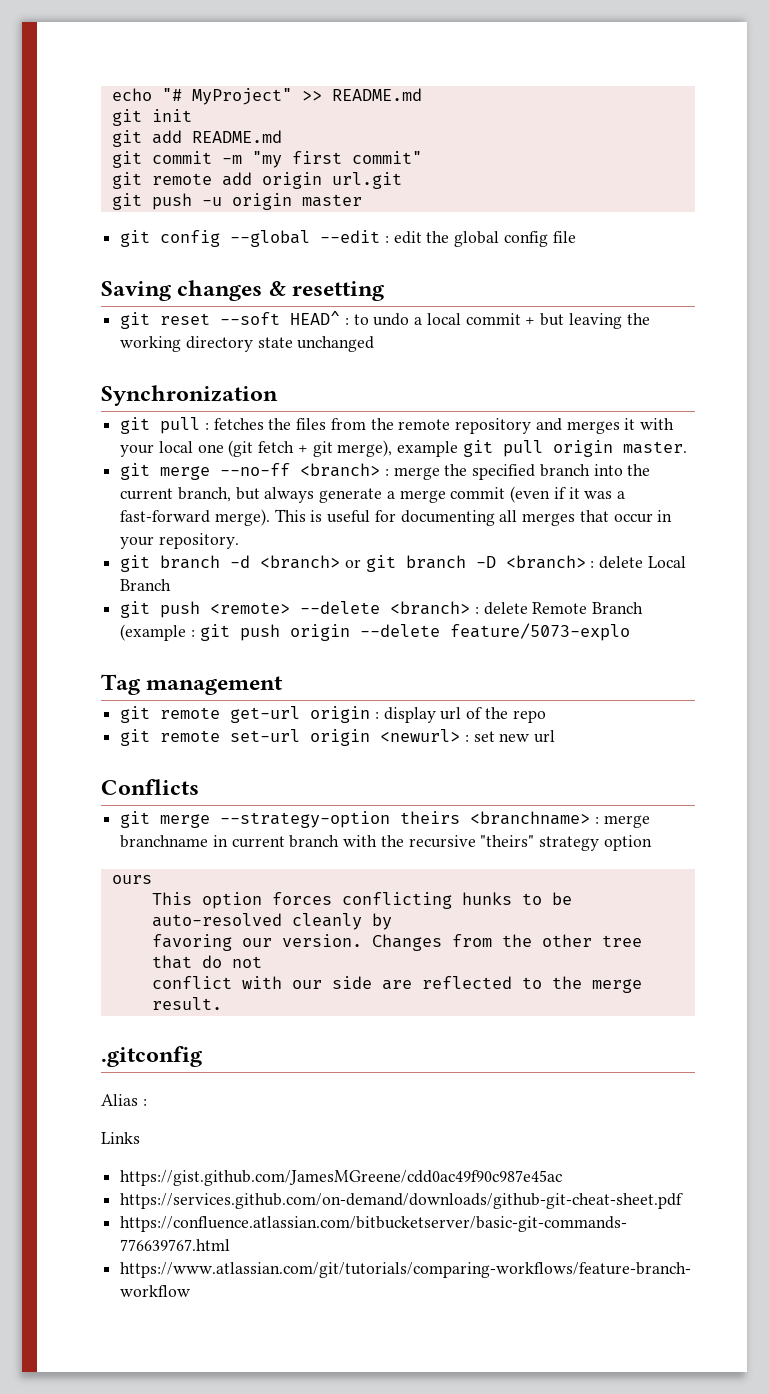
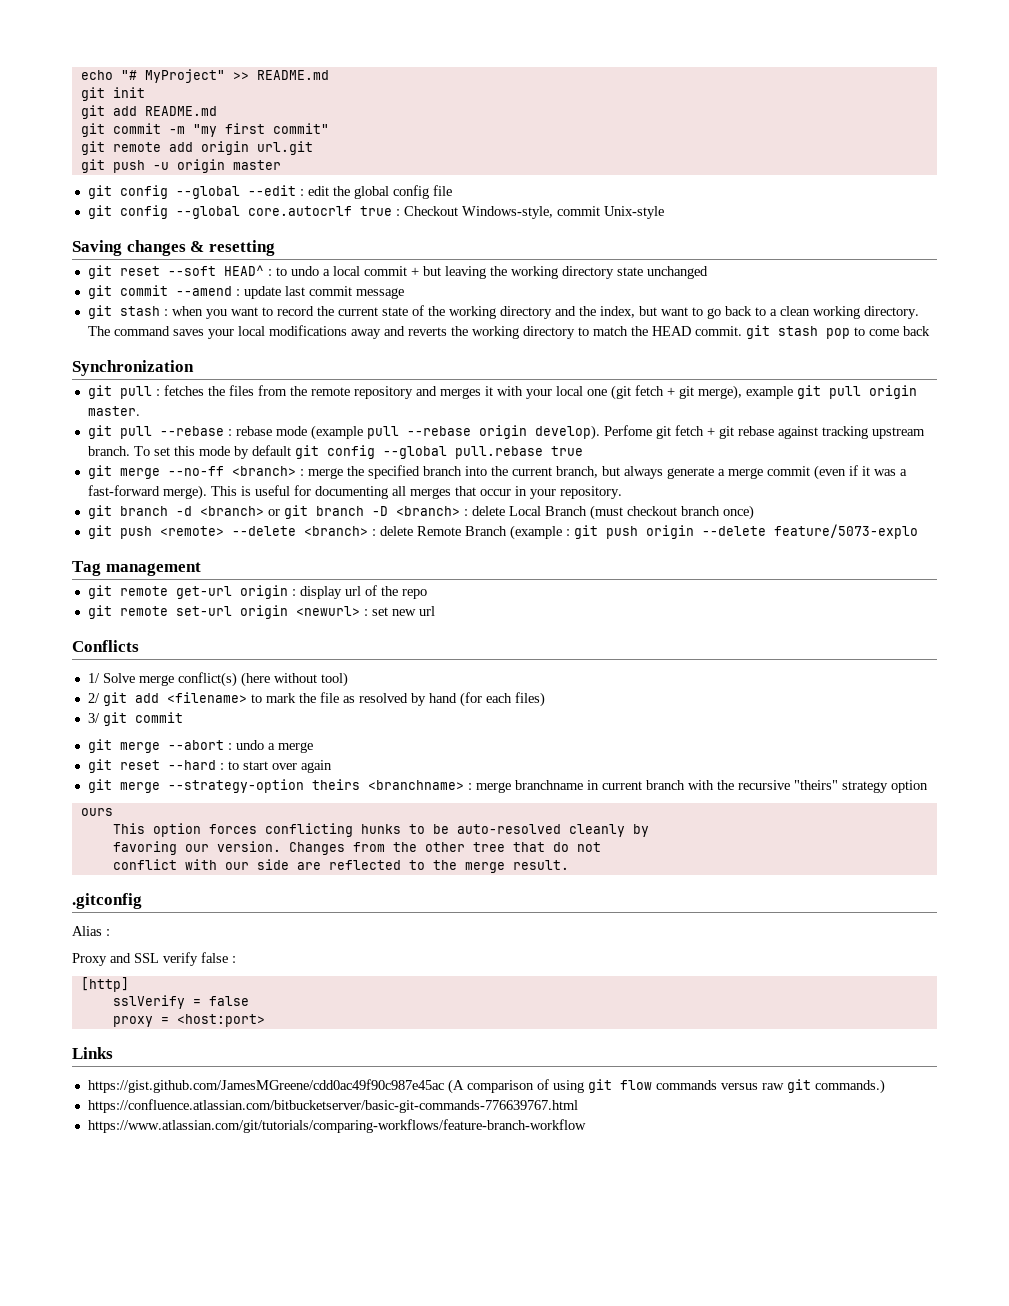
+ git config --global core.autocrlf true : Checkout Windows-style, commit Unix-style
+ git commit --amend : update last commit message
+ git stash : when you want to record the current state of the working directory and the index, but want to go back to a clean working directory. The command saves your local modifications away and reverts the working directory to match the HEAD commit. git stash pop to come back
+ git pull --rebase : rebase mode (example pull --rebase origin develop). Perfome git fetch + git rebase against tracking upstream branch. To set this mode by default git config --global pull.rebase true
- git branch -d <branch> or git branch -D <branch> : delete Local Branch
+ git branch -d <branch> or git branch -D <branch> : delete Local Branch (must checkout branch once)
+ 1/ Solve merge conflict(s) (here without tool)
+ 2/ git add <filename> to mark the file as resolved by hand (for each files)
+ 3/ git commit
+ git merge --abort : undo a merge
+ git reset --hard : to start over again
+ Proxy and SSL verify false :
+ [http]
+ sslVerify = false
+ proxy = <host:port>
  Links
- https://gist.github.com/JamesMGreene/cdd0ac49f90c987e45ac
- https://services.github.com/on-demand/downloads/github-git-cheat-sheet.pdf
+ https://gist.github.com/JamesMGreene/cdd0ac49f90c987e45ac (A comparison of using git flow commands versus raw git commands.)

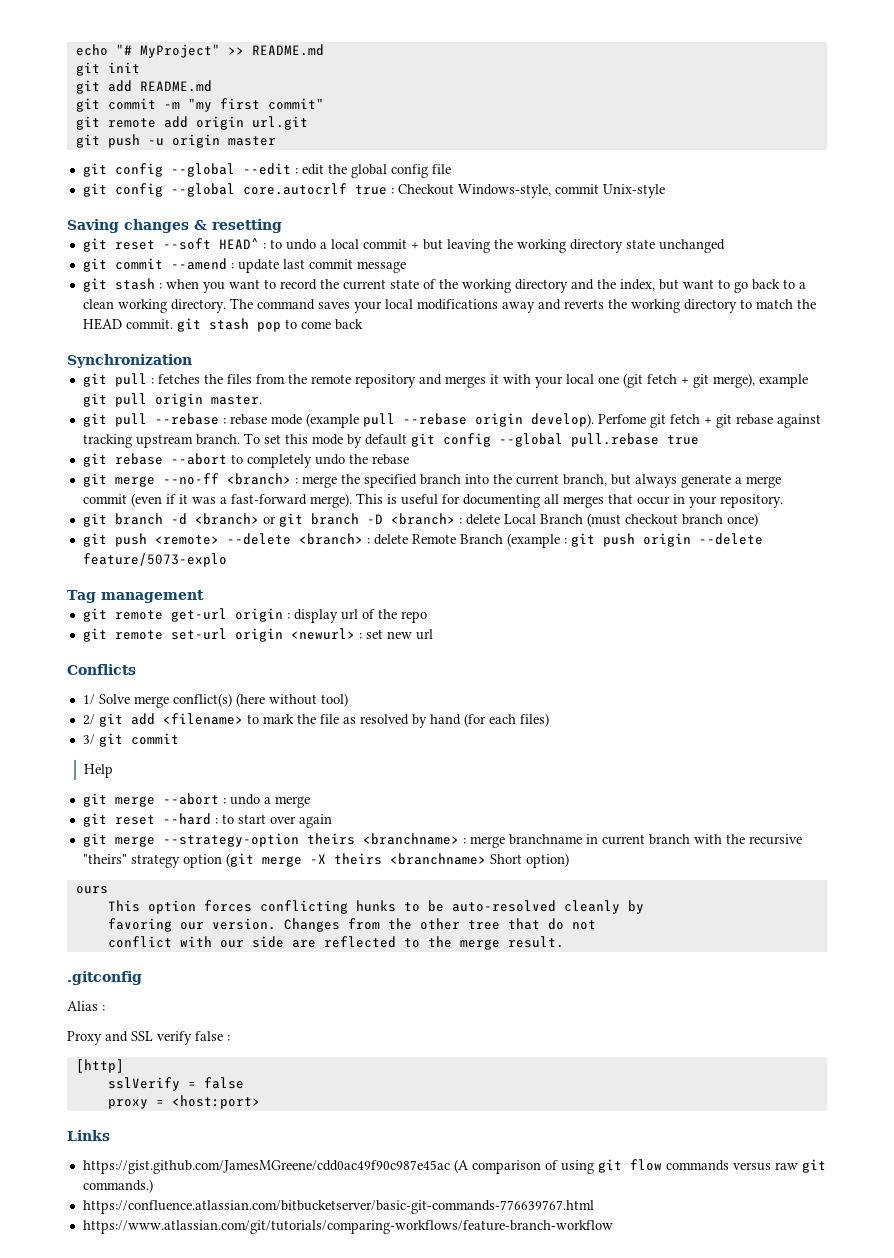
+ git rebase --abort to completely undo the rebase
+ Help
- git merge --strategy-option theirs <branchname> : merge branchname in current branch with the recursive "theirs" strategy option
+ git merge --strategy-option theirs <branchname> : merge branchname in current branch with the recursive "theirs" strategy option (git merge -X theirs <branchname> Short option)

